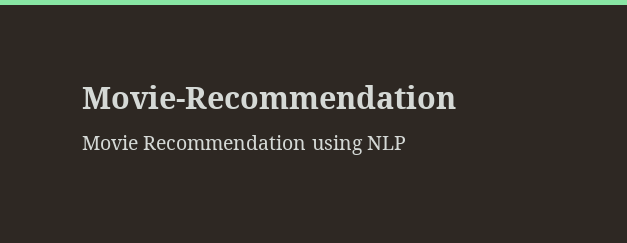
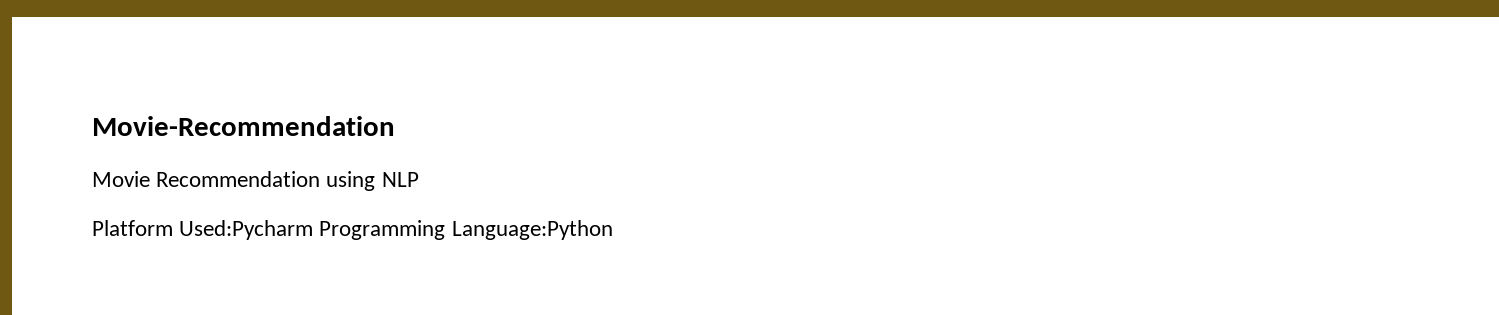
+ Platform Used:Pycharm Programming Language:Python

